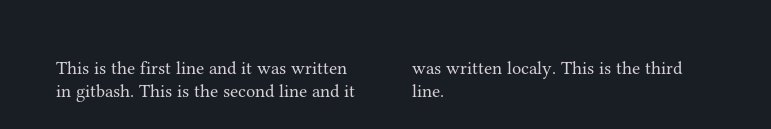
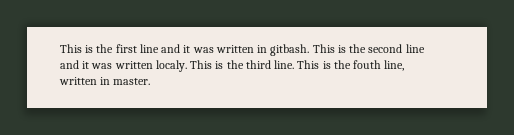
+ This is the fouth line, written in master.

